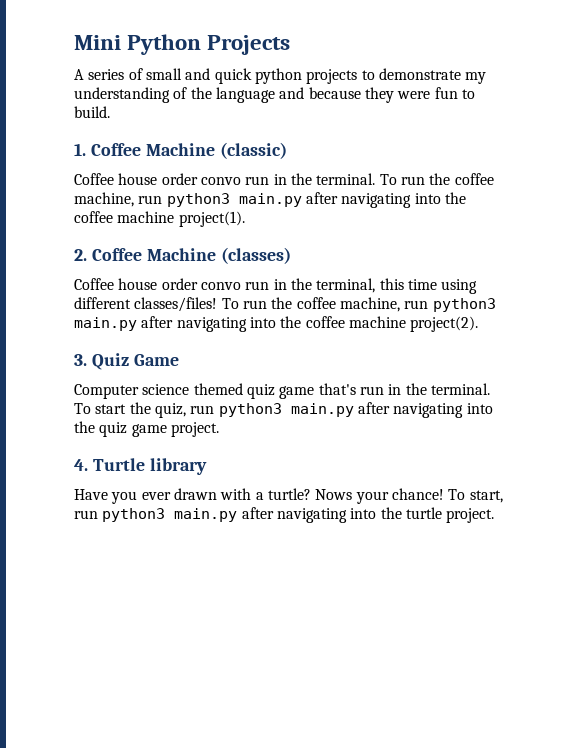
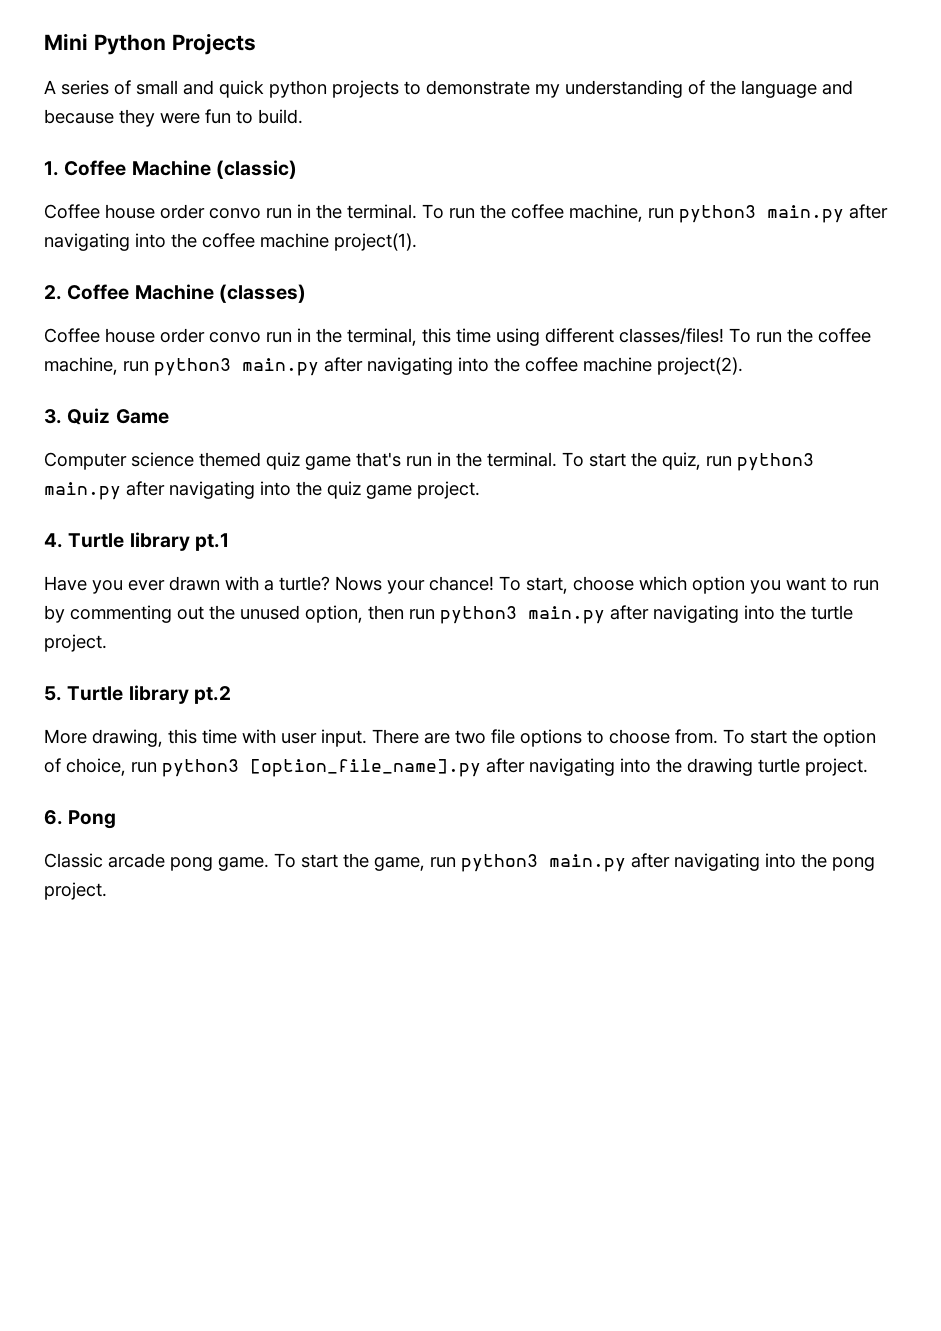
- 4. Turtle library
+ 4. Turtle library pt.1
- To start, run python3 main.py after navigating into the turtle project.
+ To start, choose which option you want to run by commenting out the unused option, then run python3 main.py after navigating into the turtle project.
+ 5. Turtle library pt.2
+ More drawing, this time with user input. There are two file options to choose from. To start the option of choice, run python3 [option_file_name].py after navigating into the drawing turtle project.
+ 6. Pong
+ Classic arcade pong game. To start the game, run python3 main.py after navigating into the pong project.

